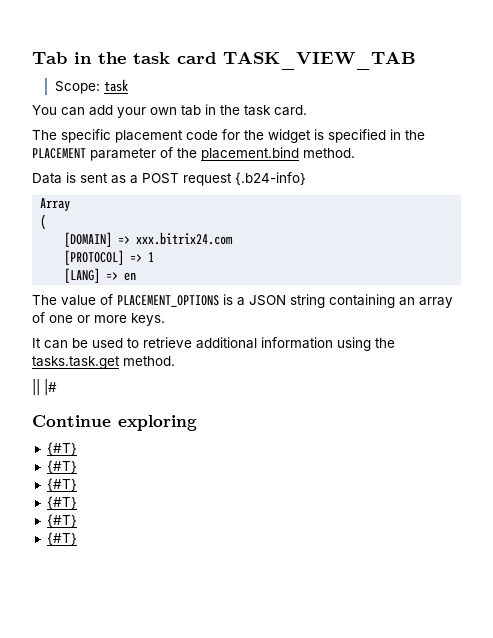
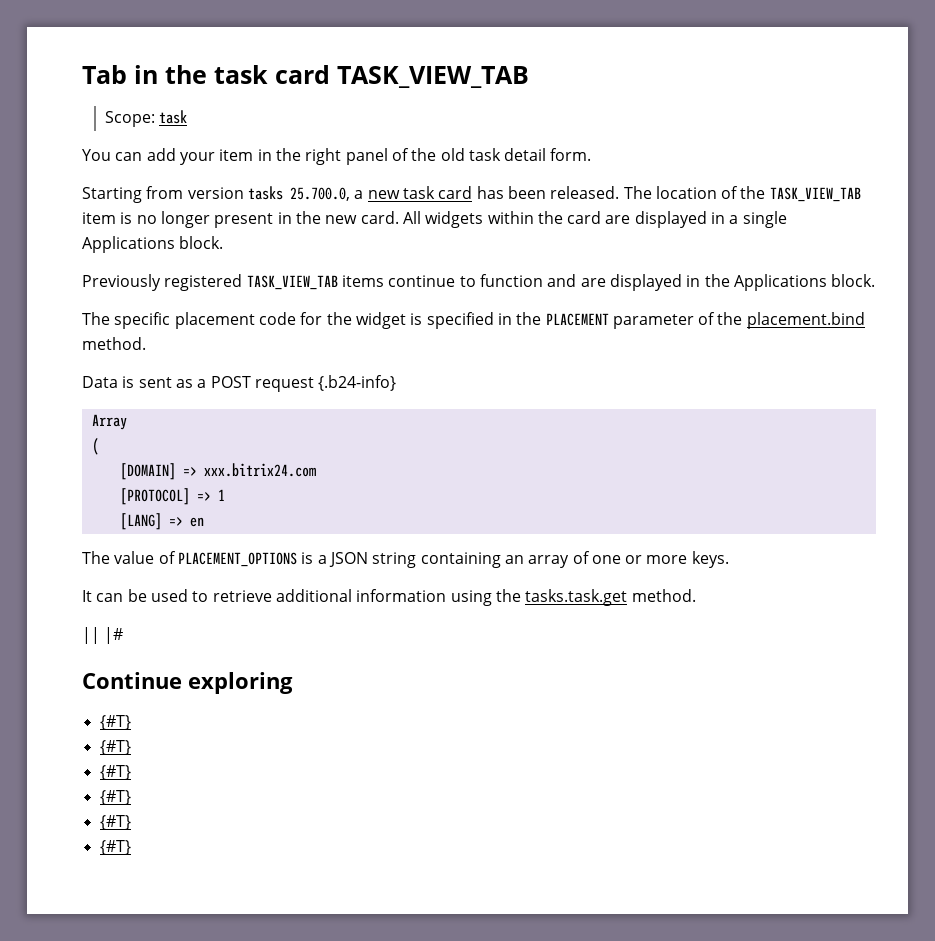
- You can add your own tab in the task card.
+ You can add your item in the right panel of the old task detail form.
+ Starting from version tasks 25.700.0, a new task card has been released. The location of the TASK_VIEW_TAB item is no longer present in the new card. All widgets within the card are displayed in a single Applications block.
+ Previously registered TASK_VIEW_TAB items continue to function and are displayed in the Applications block.

